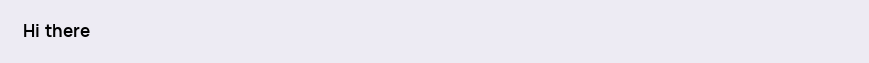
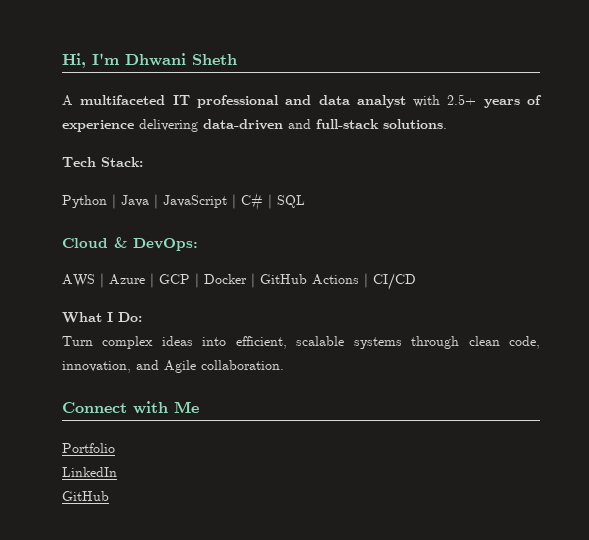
- Hi there
+ Hi, I'm Dhwani Sheth
+ A multifaceted IT professional and data analyst with 2.5+ years of experience delivering data-driven and full-stack solutions.
+ Tech Stack:
+ Python | Java | JavaScript | C# | SQL
+ Cloud & DevOps:
+ AWS | Azure | GCP | Docker | GitHub Actions | CI/CD
+ What I Do:
+ Turn complex ideas into efficient, scalable systems through clean code, innovation, and Agile collaboration.
+ Connect with Me
+ Portfolio
+ LinkedIn
+ GitHub

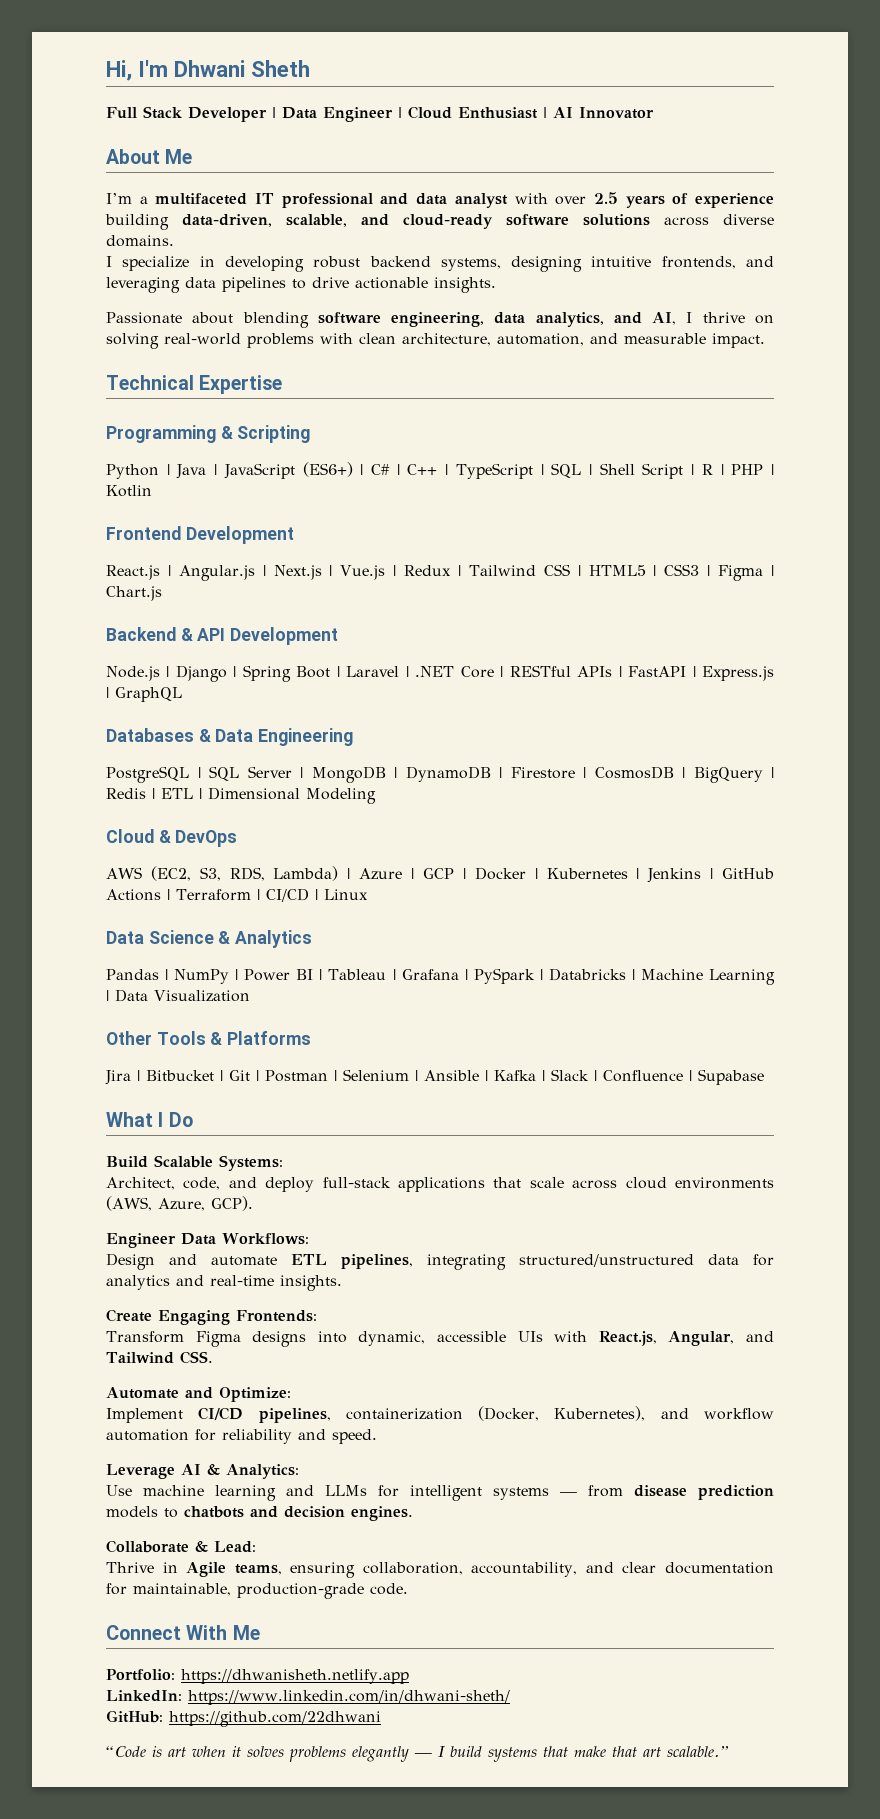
- A multifaceted IT professional and data analyst with 2.5+ years of experience delivering data-driven and full-stack solutions.
- Tech Stack:
+ Full Stack Developer | Data Engineer | Cloud Enthusiast | AI Innovator
+ About Me
+ I’m a multifaceted IT professional and data analyst with over 2.5 years of experience building data-driven, scalable, and cloud-ready software solutions across diverse domains.
+ I specialize in developing robust backend systems, designing intuitive frontends, and leveraging data pipelines to drive actionable insights.
+ Passionate about blending software engineering, data analytics, and AI, I thrive on solving real-world problems with clean architecture, automation, and measurable impact.
+ Technical Expertise
+ Programming & Scripting
- Python | Java | JavaScript | C# | SQL
+ Python | Java | JavaScript (ES6+) | C# | C++ | TypeScript | SQL | Shell Script | R | PHP | Kotlin
+ Frontend Development
+ React.js | Angular.js | Next.js | Vue.js | Redux | Tailwind CSS | HTML5 | CSS3 | Figma | Chart.js
+ Backend & API Development
+ Node.js | Django | Spring Boot | Laravel | .NET Core | RESTful APIs | FastAPI | Express.js | GraphQL
+ Databases & Data Engineering
+ PostgreSQL | SQL Server | MongoDB | DynamoDB | Firestore | CosmosDB | BigQuery | Redis | ETL | Dimensional Modeling
- Cloud & DevOps:
+ Cloud & DevOps
- AWS | Azure | GCP | Docker | GitHub Actions | CI/CD
- What I Do:
- Turn complex ideas into efficient, scalable systems through clean code, innovation, and Agile collaboration.
+ AWS (EC2, S3, RDS, Lambda) | Azure | GCP | Docker | Kubernetes | Jenkins | GitHub Actions | Terraform | CI/CD | Linux
+ Data Science & Analytics
+ Pandas | NumPy | Power BI | Tableau | Grafana | PySpark | Databricks | Machine Learning | Data Visualization
+ Other Tools & Platforms
+ Jira | Bitbucket | Git | Postman | Selenium | Ansible | Kafka | Slack | Confluence | Supabase
+ What I Do
+ Build Scalable Systems:
+ Architect, code, and deploy full-stack applications that scale across cloud environments (AWS, Azure, GCP).
+ Engineer Data Workflows:
+ Design and automate ETL pipelines, integrating structured/unstructured data for analytics and real-time insights.
+ Create Engaging Frontends:
+ Transform Figma designs into dynamic, accessible UIs with React.js, Angular, and Tailwind CSS.
+ Automate and Optimize:
+ Implement CI/CD pipelines, containerization (Docker, Kubernetes), and workflow automation for reliability and speed.
+ Leverage AI & Analytics:
+ Use machine learning and LLMs for intelligent systems — from disease prediction models to chatbots and decision engines.
+ Collaborate & Lead:
+ Thrive in Agile teams, ensuring collaboration, accountability, and clear documentation for maintainable, production-grade code.
- Connect with Me
- Portfolio
- LinkedIn
- GitHub
+ Connect With Me
+ Portfolio: https://dhwanisheth.netlify.app
+ LinkedIn: https://www.linkedin.com/in/dhwani-sheth/
+ GitHub: https://github.com/22dhwani
+ “Code is art when it solves problems elegantly — I build systems that make that art scalable.”

